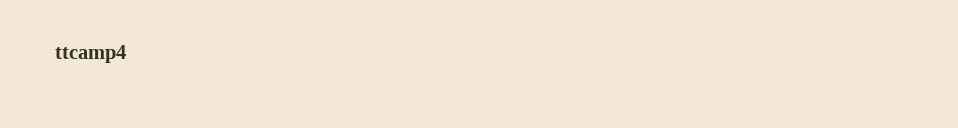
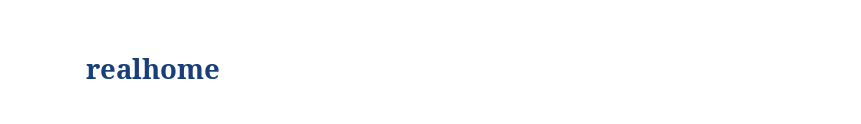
- ttcamp4
+ realhome

